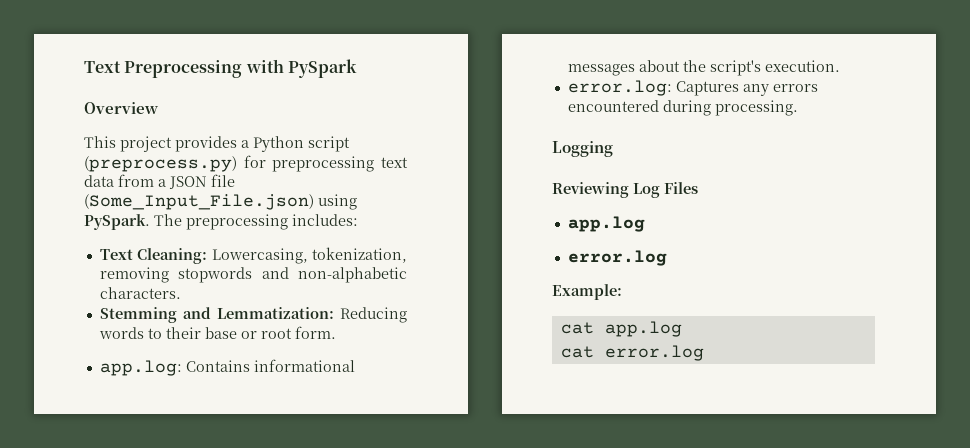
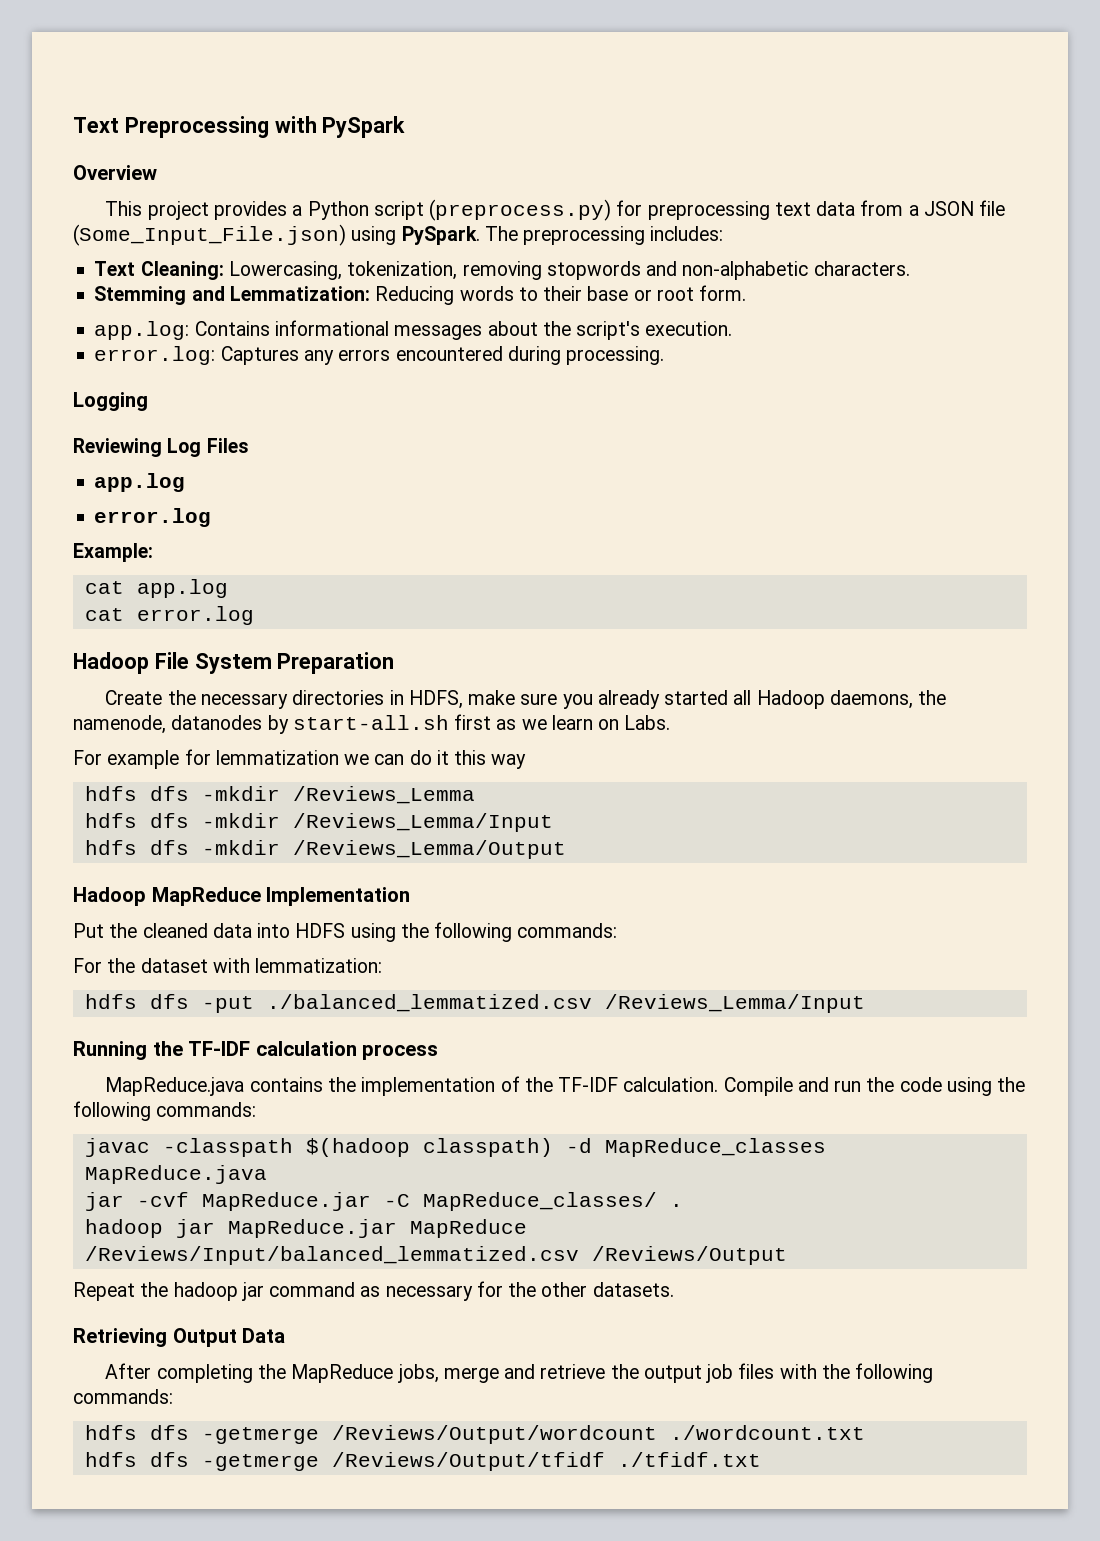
+ Hadoop File System Preparation
+ Create the necessary directories in HDFS, make sure you already started all Hadoop daemons, the namenode, datanodes by start-all.sh first as we learn on Labs.
+ For example for lemmatization we can do it this way
+ hdfs dfs -mkdir /Reviews_Lemma
+ hdfs dfs -mkdir /Reviews_Lemma/Input
+ hdfs dfs -mkdir /Reviews_Lemma/Output
+ Hadoop MapReduce Implementation
+ Put the cleaned data into HDFS using the following commands:
+ For the dataset with lemmatization:
+ hdfs dfs -put ./balanced_lemmatized.csv /Reviews_Lemma/Input
+ Running the TF-IDF calculation process
+ MapReduce.java contains the implementation of the TF-IDF calculation. Compile and run the code using the following commands:
+ javac -classpath $(hadoop classpath) -d MapReduce_classes MapReduce.java
+ jar -cvf MapReduce.jar -C MapReduce_classes/ .
+ hadoop jar MapReduce.jar MapReduce /Reviews/Input/balanced_lemmatized.csv /Reviews/Output
+ Repeat the hadoop jar command as necessary for the other datasets.
+ Retrieving Output Data
+ After completing the MapReduce jobs, merge and retrieve the output job files with the following commands:
+ hdfs dfs -getmerge /Reviews/Output/wordcount ./wordcount.txt
+ hdfs dfs -getmerge /Reviews/Output/tfidf ./tfidf.txt

